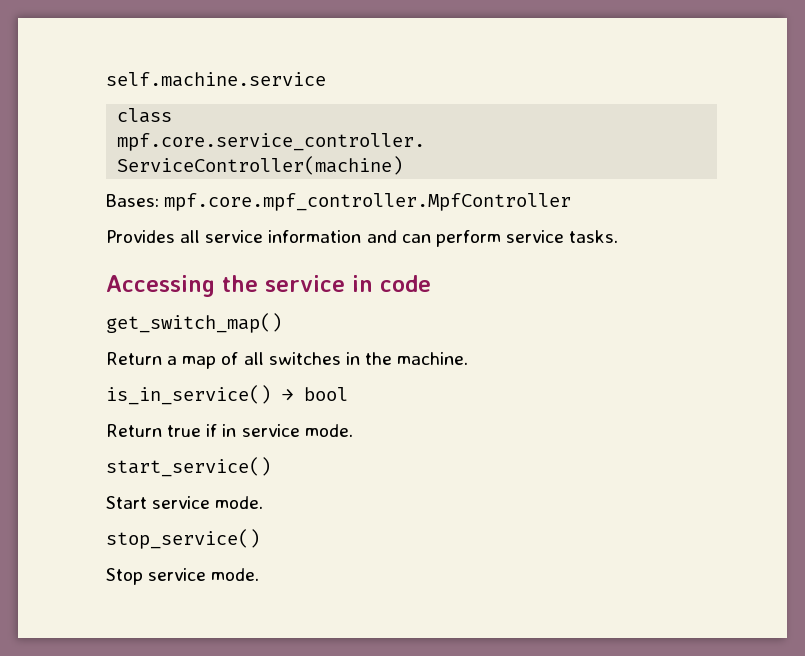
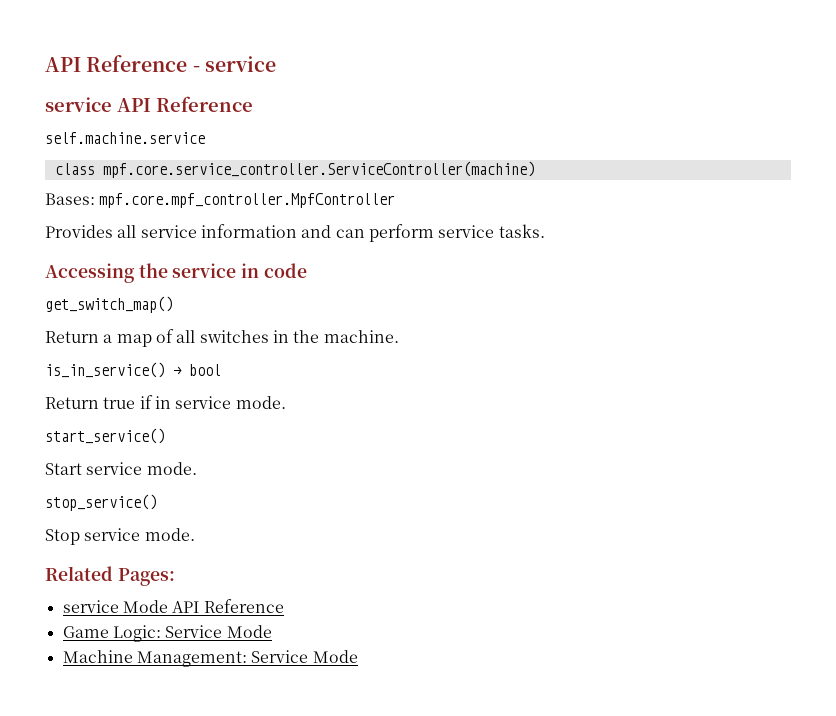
+ API Reference - service
+ service API Reference
+ Related Pages:
+ service Mode API Reference
+ Game Logic: Service Mode
+ Machine Management: Service Mode

